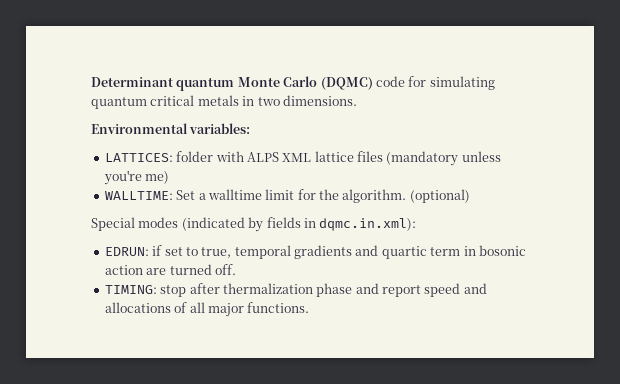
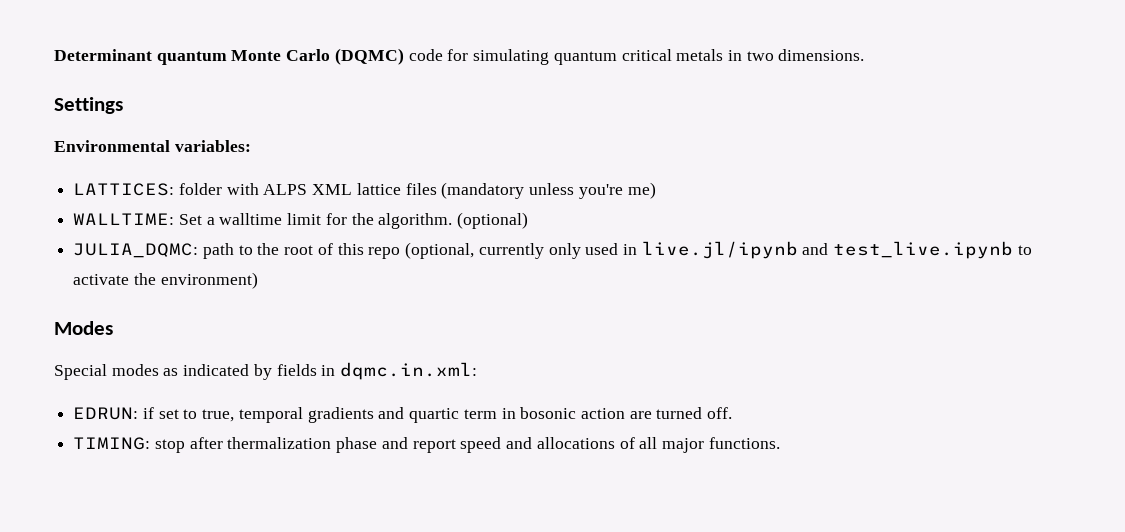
+ Settings
+ JULIA_DQMC: path to the root of this repo (optional, currently only used in live.jl/ipynb and test_live.ipynb to activate the environment)
+ Modes
- Special modes (indicated by fields in dqmc.in.xml):
+ Special modes as indicated by fields in dqmc.in.xml:

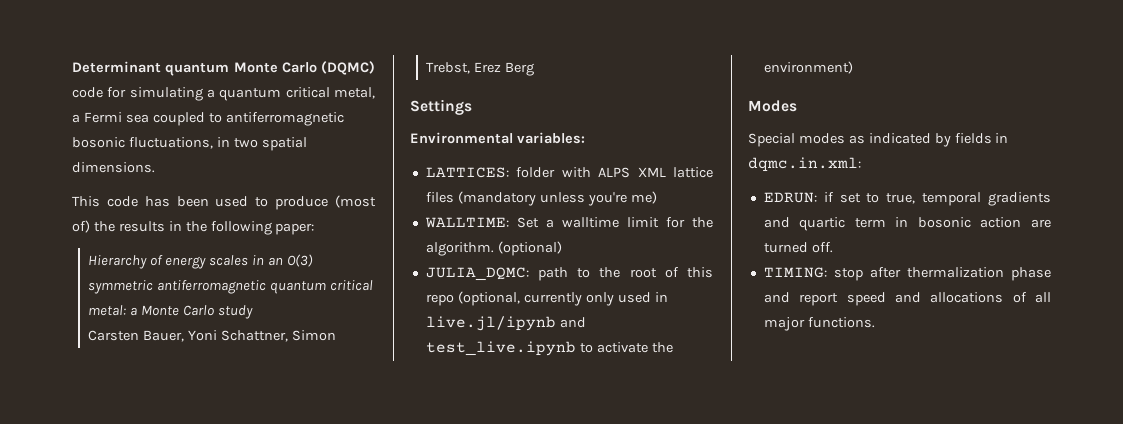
- Determinant quantum Monte Carlo (DQMC) code for simulating quantum critical metals in two dimensions.
+ Determinant quantum Monte Carlo (DQMC) code for simulating a quantum critical metal, a Fermi sea coupled to antiferromagnetic bosonic fluctuations, in two spatial dimensions.
+ This code has been used to produce (most of) the results in the following paper:
+ Hierarchy of energy scales in an O(3) symmetric antiferromagnetic quantum critical metal: a Monte Carlo study
+ Carsten Bauer, Yoni Schattner, Simon Trebst, Erez Berg

